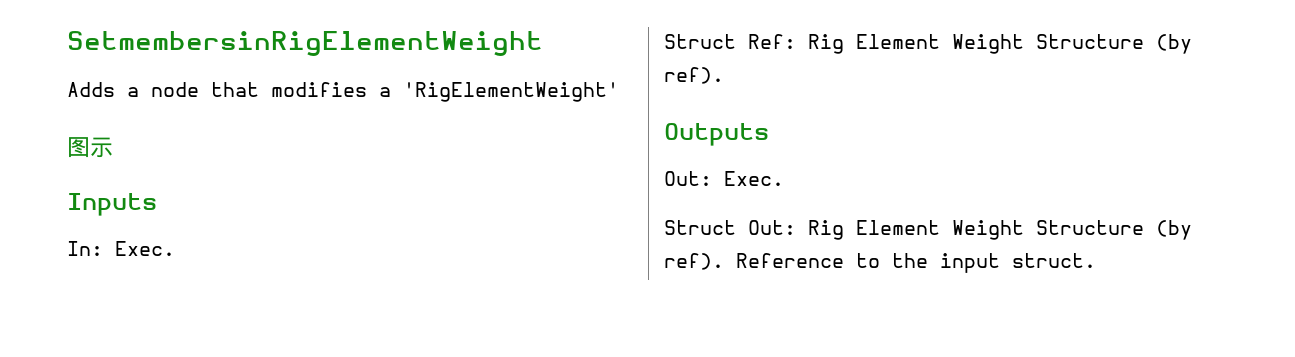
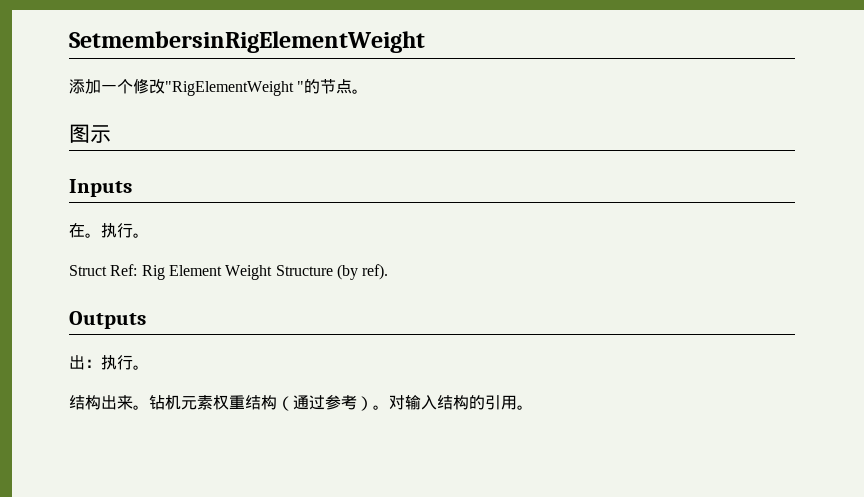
- Adds a node that modifies a 'RigElementWeight'
+ 添加一个修改"RigElementWeight "的节点。
- In: Exec.
+ 在。执行。
- Out: Exec.
- Struct Out: Rig Element Weight Structure (by ref). Reference to the input struct.
+ 出：执行。
+ 结构出来。钻机元素权重结构（通过参考）。对输入结构的引用。

